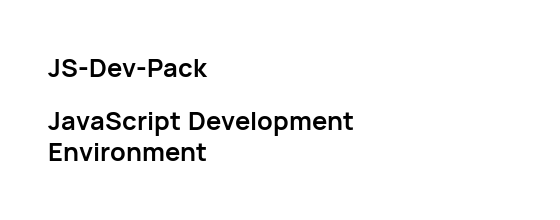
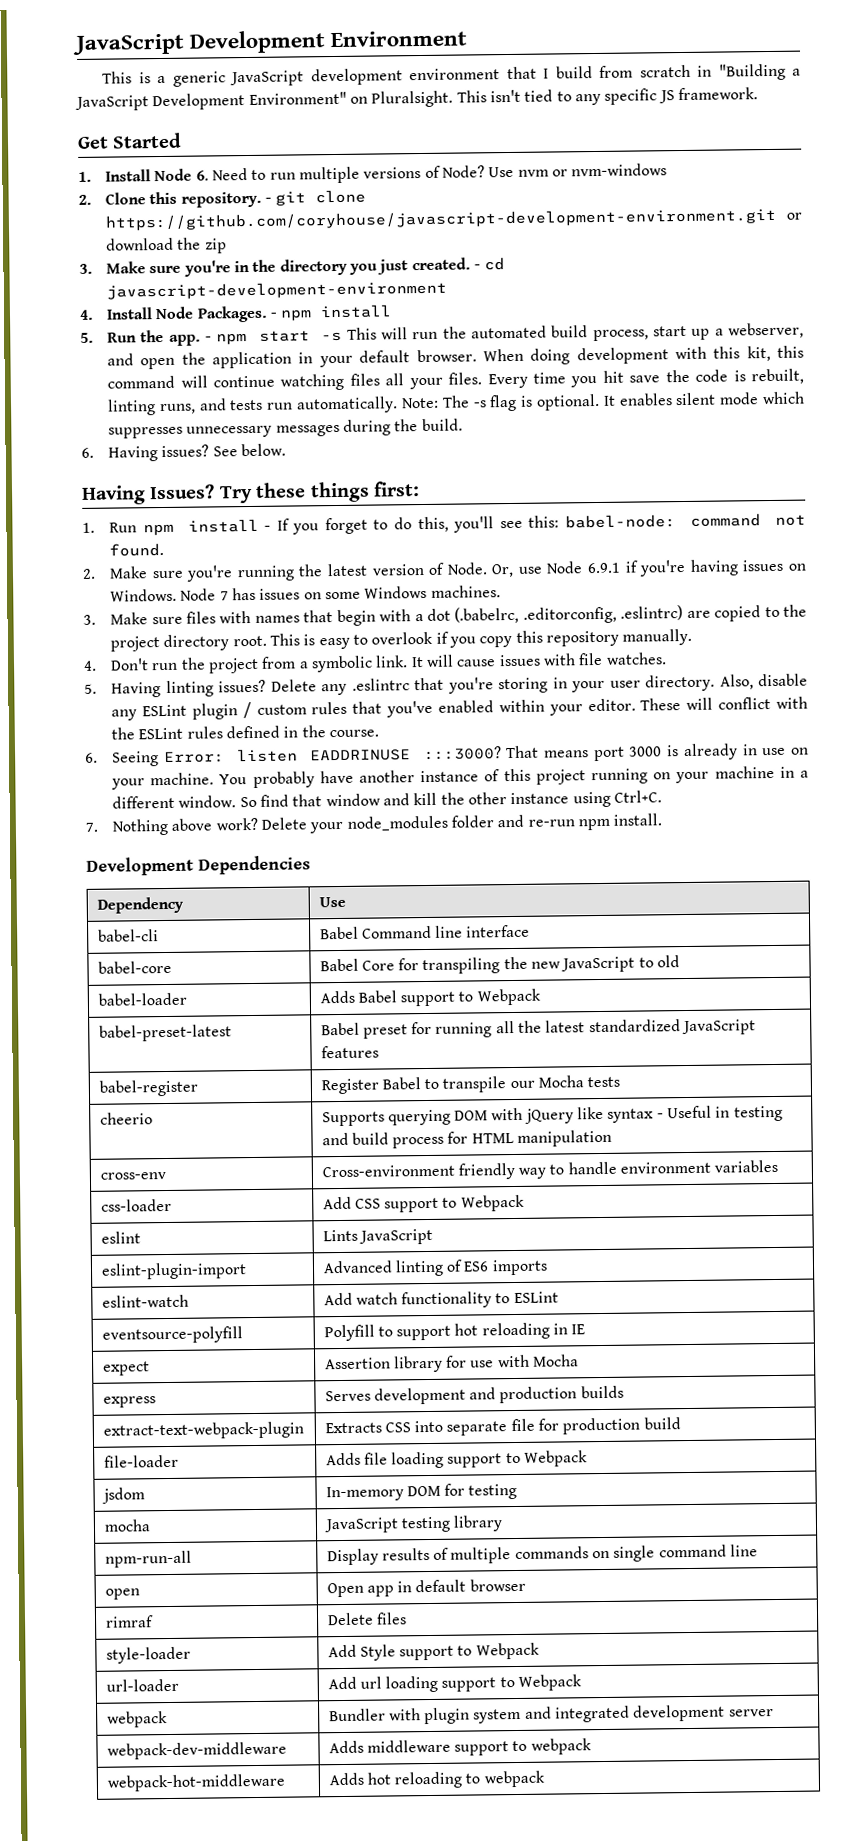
- JS-Dev-Pack
+ This is a generic JavaScript development environment that I build from scratch in "Building a JavaScript Development Environment" on Pluralsight. This isn't tied to any specific JS framework.
+ Get Started
+ 1. Install Node 6. Need to run multiple versions of Node? Use nvm or nvm-windows
+ 2. Clone this repository. - git clone https://github.com/coryhouse/javascript-development-environment.git or download the zip
+ 3. Make sure you're in the directory you just created. - cd javascript-development-environment
+ 4. Install Node Packages. - npm install
+ 5. Run the app. - npm start -s This will run the automated build process, start up a webserver, and open the application in your default browser. When doing development with this kit, this command will continue watching files all your files. Every time you hit save the code is rebuilt, linting runs, and tests run automatically. Note: The -s flag is optional. It enables silent mode which suppresses unnecessary messages during the build.
+ 6. Having issues? See below.
+ Having Issues? Try these things first:
+ 1. Run npm install - If you forget to do this, you'll see this: babel-node: command not found.
+ 2. Make sure you're running the latest version of Node. Or, use Node 6.9.1 if you're having issues on Windows. Node 7 has issues on some Windows machines.
+ 3. Make sure files with names that begin with a dot (.babelrc, .editorconfig, .eslintrc) are copied to the project directory root. This is easy to overlook if you copy this repository manually.
+ 4. Don't run the project from a symbolic link. It will cause issues with file watches.
+ 5. Having linting issues? Delete any .eslintrc that you're storing in your user directory. Also, disable any ESLint plugin / custom rules that you've enabled within your editor. These will conflict with the ESLint rules defined in the course.
+ 6. Seeing Error: listen EADDRINUSE :::3000? That means port 3000 is already in use on your machine. You probably have another instance of this project running on your machine in a different window. So find that window and kill the other instance using Ctrl+C.
+ 7. Nothing above work? Delete your node_modules folder and re-run npm install.
+ Development Dependencies
+ Dependency | Use
+ babel-cli | Babel Command line interface
+ babel-core | Babel Core for transpiling the new JavaScript to old
+ babel-loader | Adds Babel support to Webpack
+ babel-preset-latest | Babel preset for running all the latest standardized JavaScript features
+ babel-register | Register Babel to transpile our Mocha tests
+ cheerio | Supports querying DOM with jQuery like syntax - Useful in testing and build process for HTML manipulation
+ cross-env | Cross-environment friendly way to handle environment variables
+ css-loader | Add CSS support to Webpack
+ eslint | Lints JavaScript
+ eslint-plugin-import | Advanced linting of ES6 imports
+ eslint-watch | Add watch functionality to ESLint
+ eventsource-polyfill | Polyfill to support hot reloading in IE
+ expect | Assertion library for use with Mocha
+ express | Serves development and production builds
+ extract-text-webpack-plugin | Extracts CSS into separate file for production build
+ file-loader | Adds file loading support to Webpack
+ jsdom | In-memory DOM for testing
+ mocha | JavaScript testing library
+ npm-run-all | Display results of multiple commands on single command line
+ open | Open app in default browser
+ rimraf | Delete files
+ style-loader | Add Style support to Webpack
+ url-loader | Add url loading support to Webpack
+ webpack | Bundler with plugin system and integrated development server
+ webpack-dev-middleware | Adds middleware support to webpack
+ webpack-hot-middleware | Adds hot reloading to webpack

